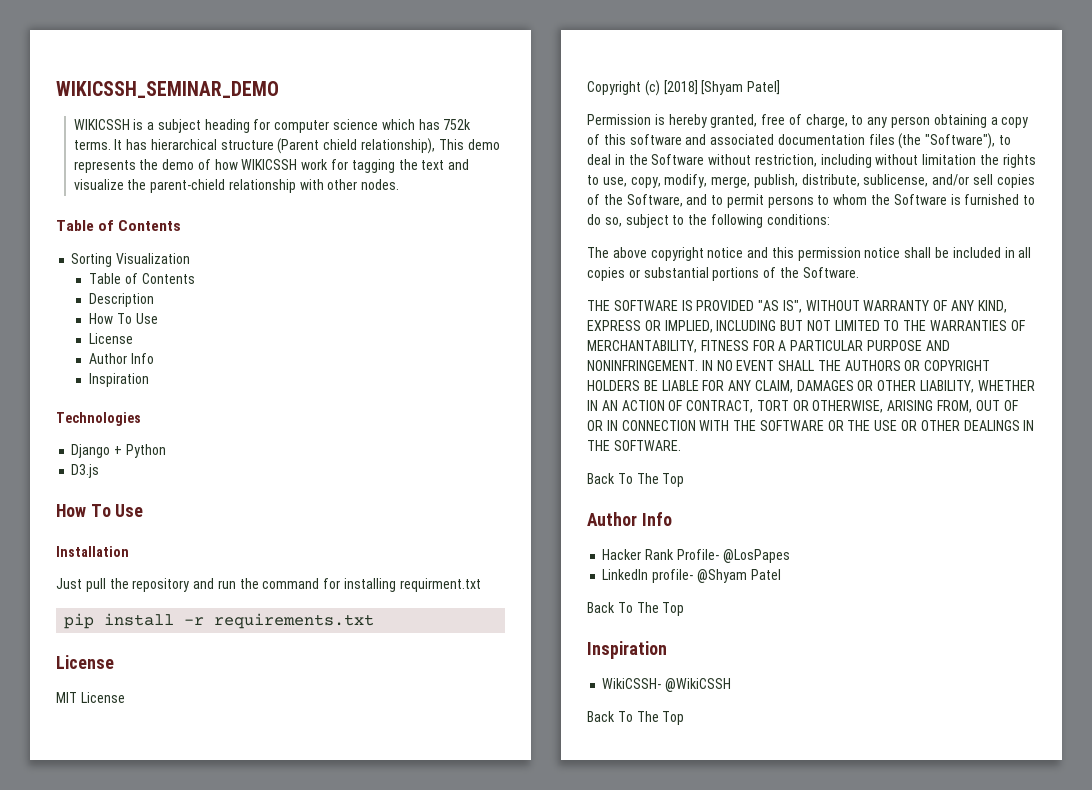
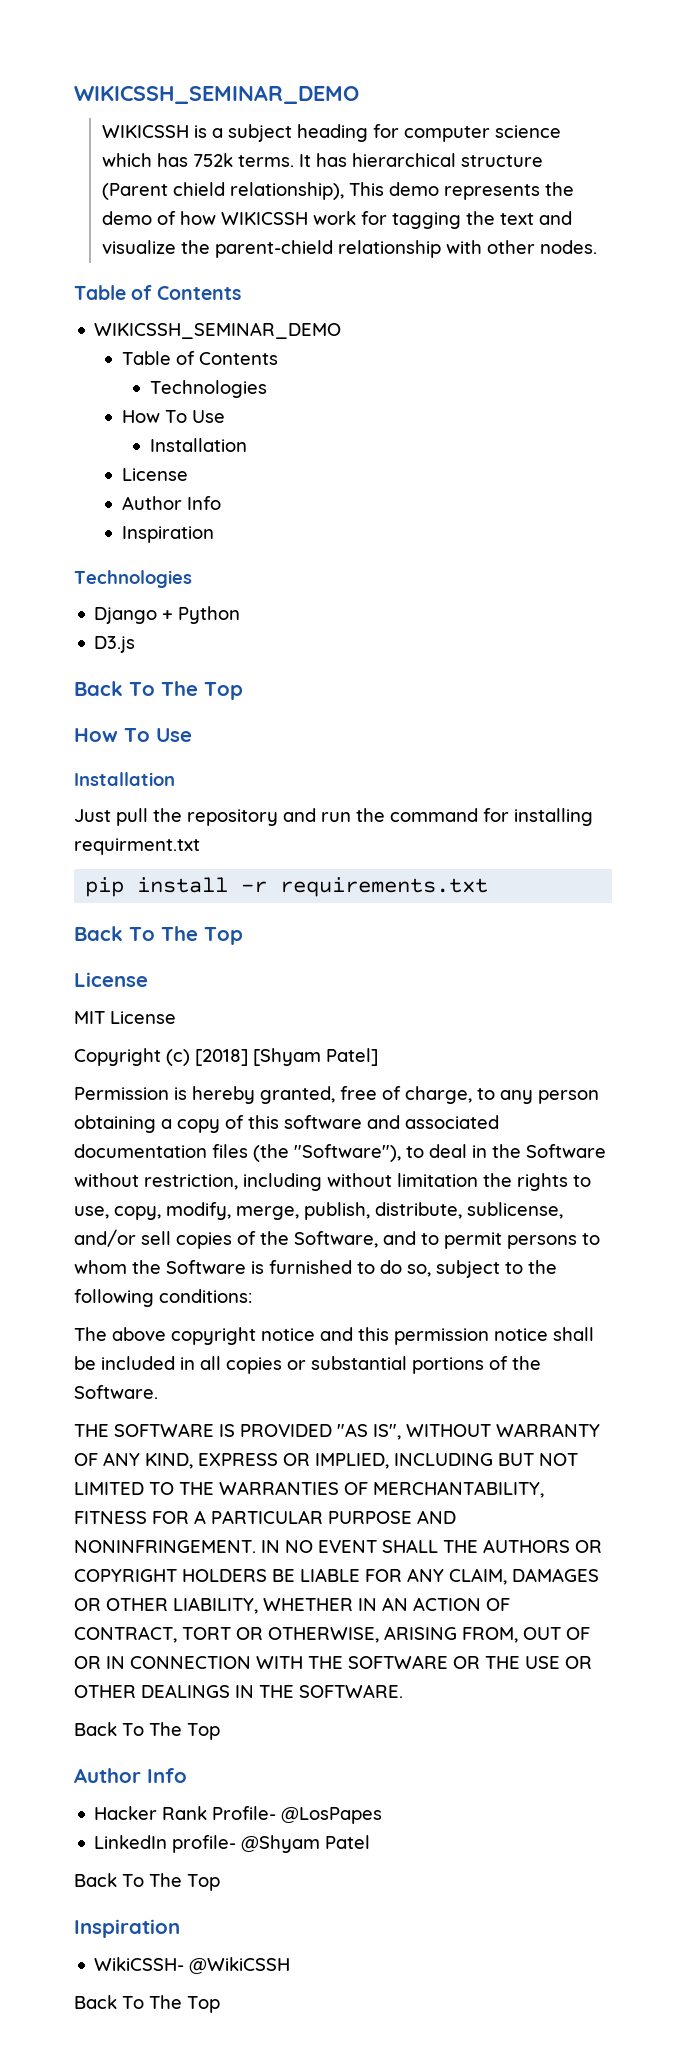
  It has hierarchical structure (Parent chield relationship), This demo represents the demo of how WIKICSSH work for tagging the text and visualize the parent-chield relationship with other nodes.
  Table of Contents
- Sorting Visualization
+ WIKICSSH_SEMINAR_DEMO
  Table of Contents
- Description
+ Technologies
  How To Use
+ Installation
  D3.js
+ Back To The Top
  pip install -r requirements.txt
+ Back To The Top

